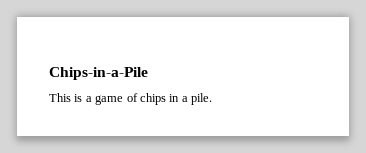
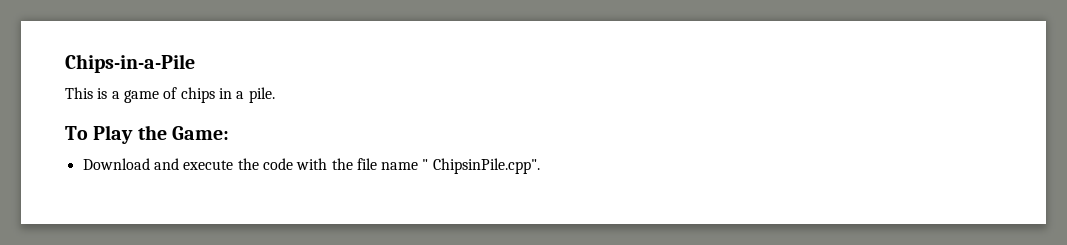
+ To Play the Game:
+ Download and execute the code with the file name " ChipsinPile.cpp".

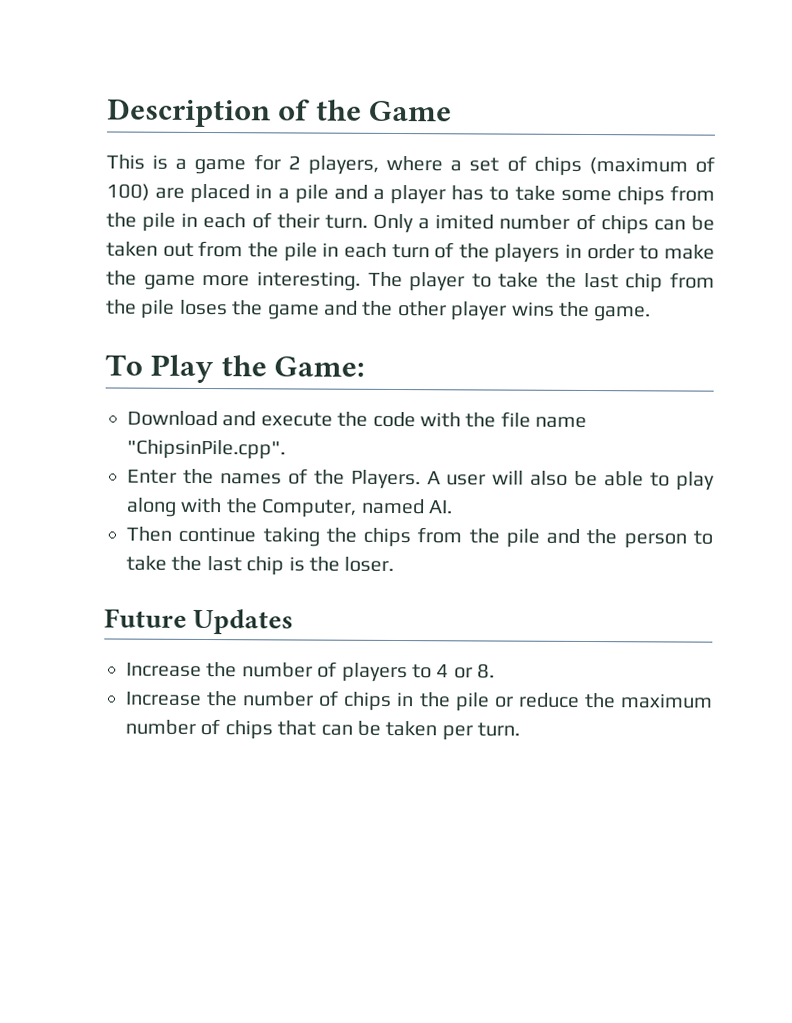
- Chips-in-a-Pile
+ Description of the Game
- This is a game of chips in a pile.
+ This is a game for 2 players, where a set of chips (maximum of 100) are placed in a pile and a player has to take some chips from the pile in each of their turn. Only a imited number of chips can be taken out from the pile in each turn of the players in order to make the game more interesting. The player to take the last chip from the pile loses the game and the other player wins the game.
- Download and execute the code with the file name " ChipsinPile.cpp".
+ Download and execute the code with the file name "ChipsinPile.cpp".
+ Enter the names of the Players. A user will also be able to play along with the Computer, named AI.
+ Then continue taking the chips from the pile and the person to take the last chip is the loser.
+ Future Updates
+ Increase the number of players to 4 or 8.
+ Increase the number of chips in the pile or reduce the maximum number of chips that can be taken per turn.

